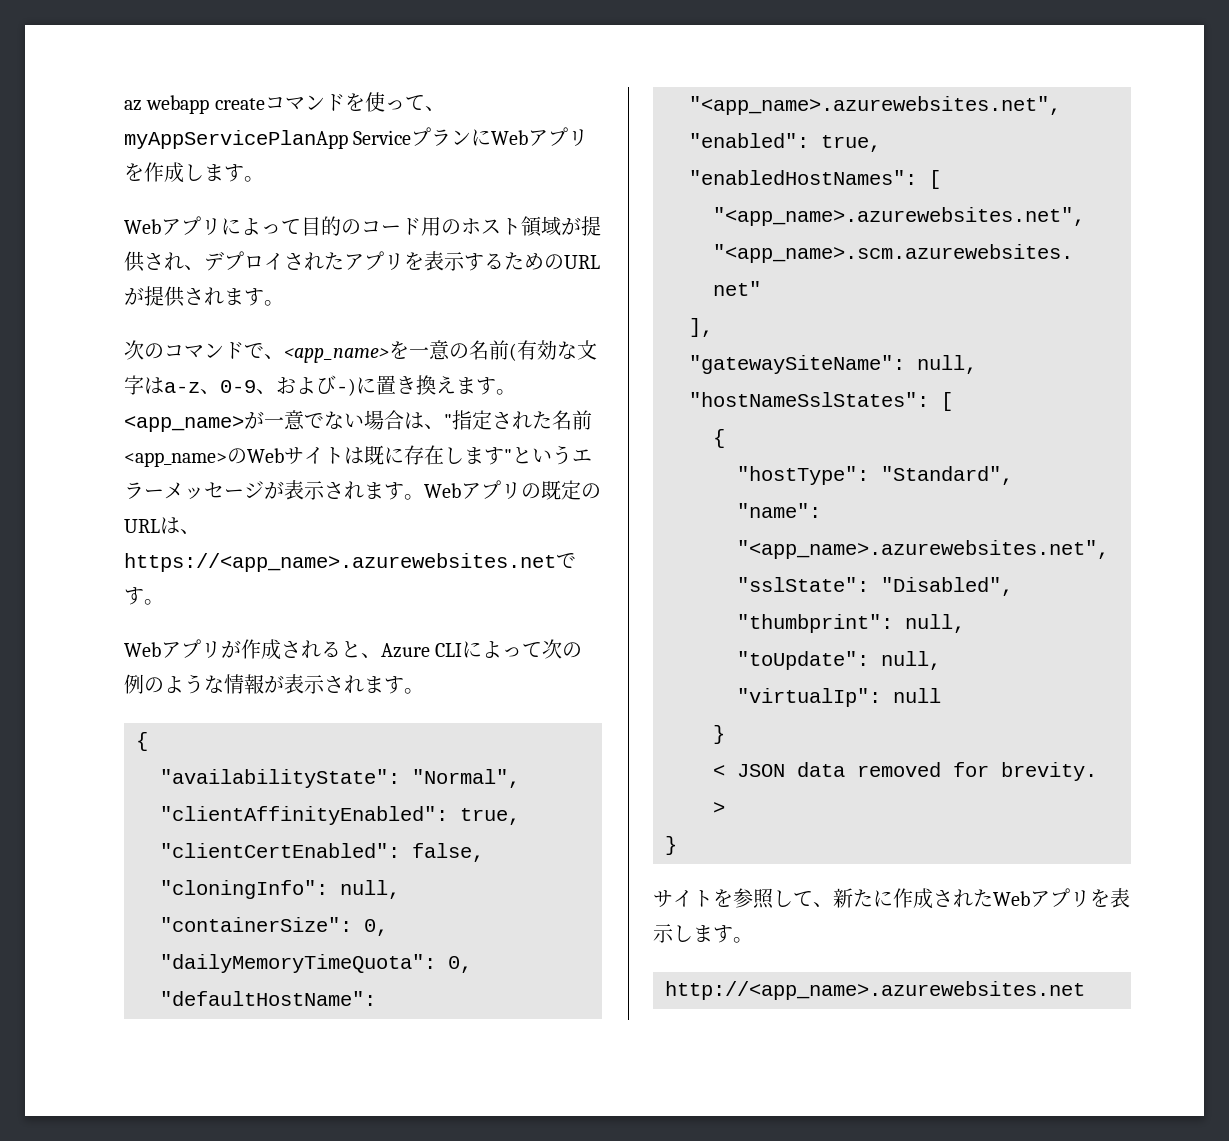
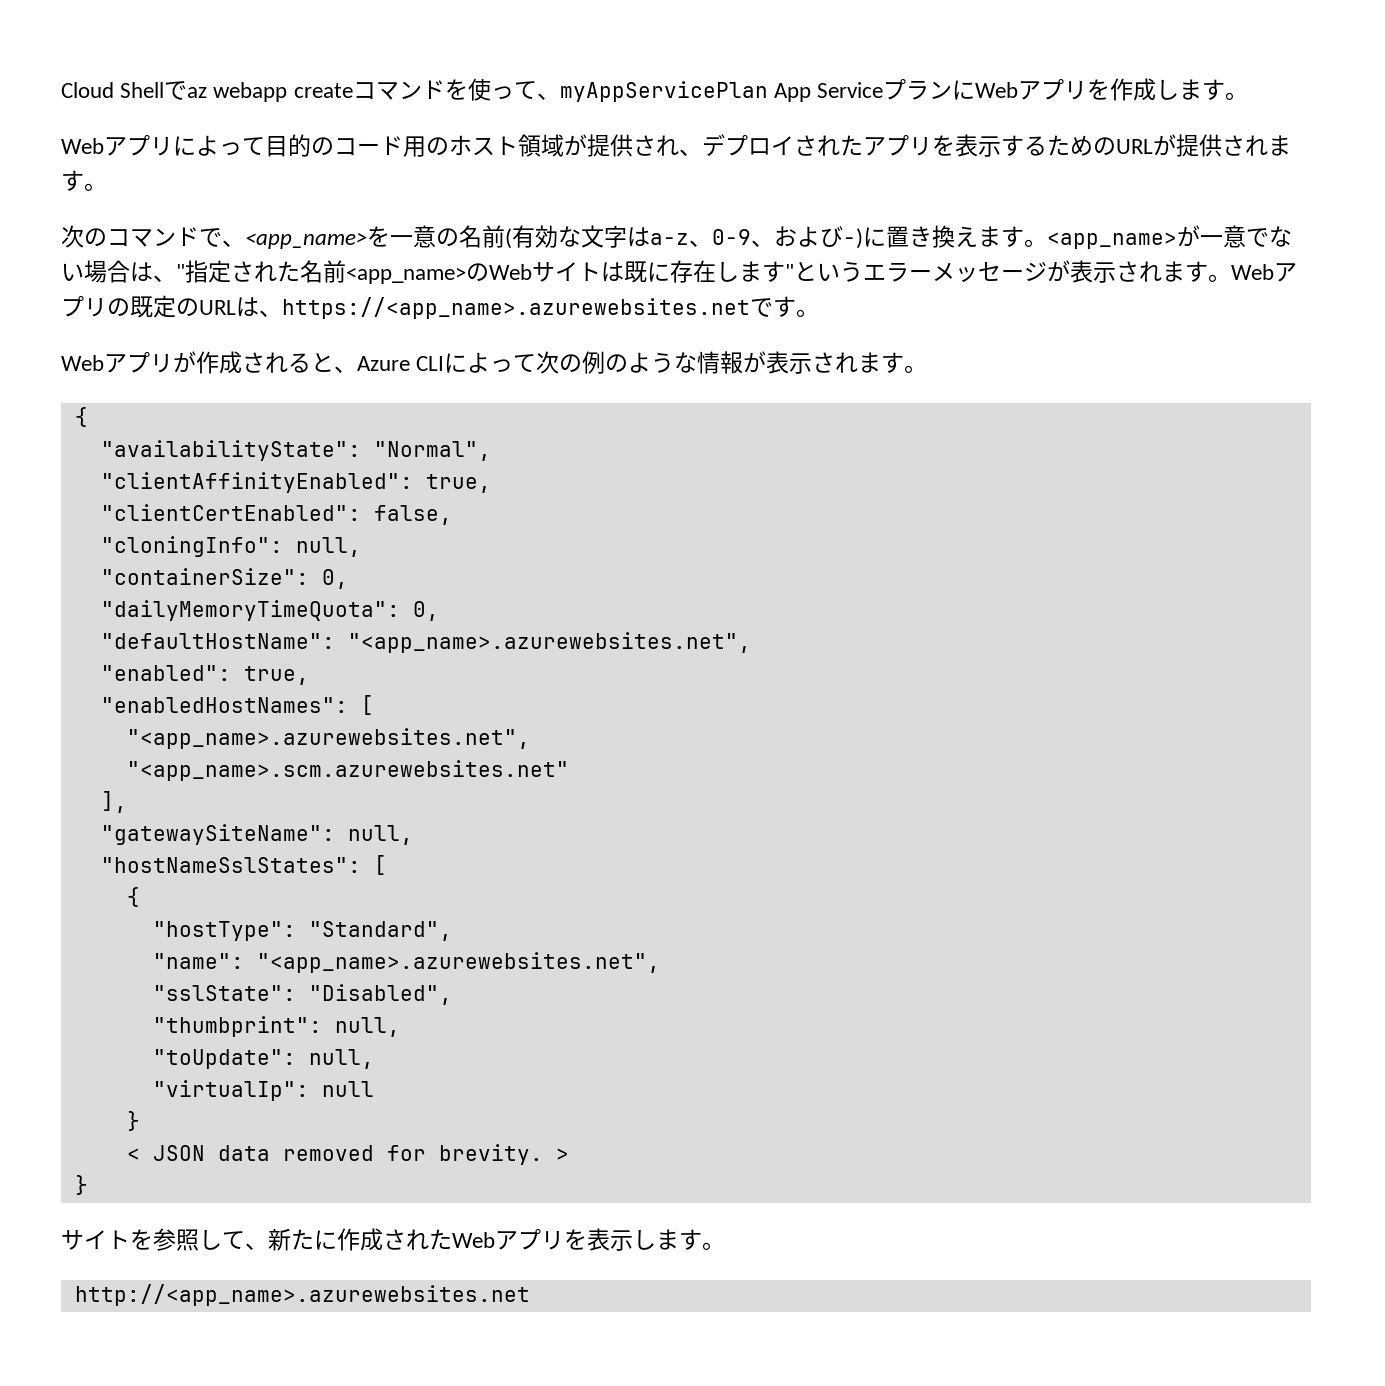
- az webapp createコマンドを使って、myAppServicePlanApp ServiceプランにWebアプリを作成します。
+ Cloud Shellでaz webapp createコマンドを使って、myAppServicePlan App ServiceプランにWebアプリを作成します。

